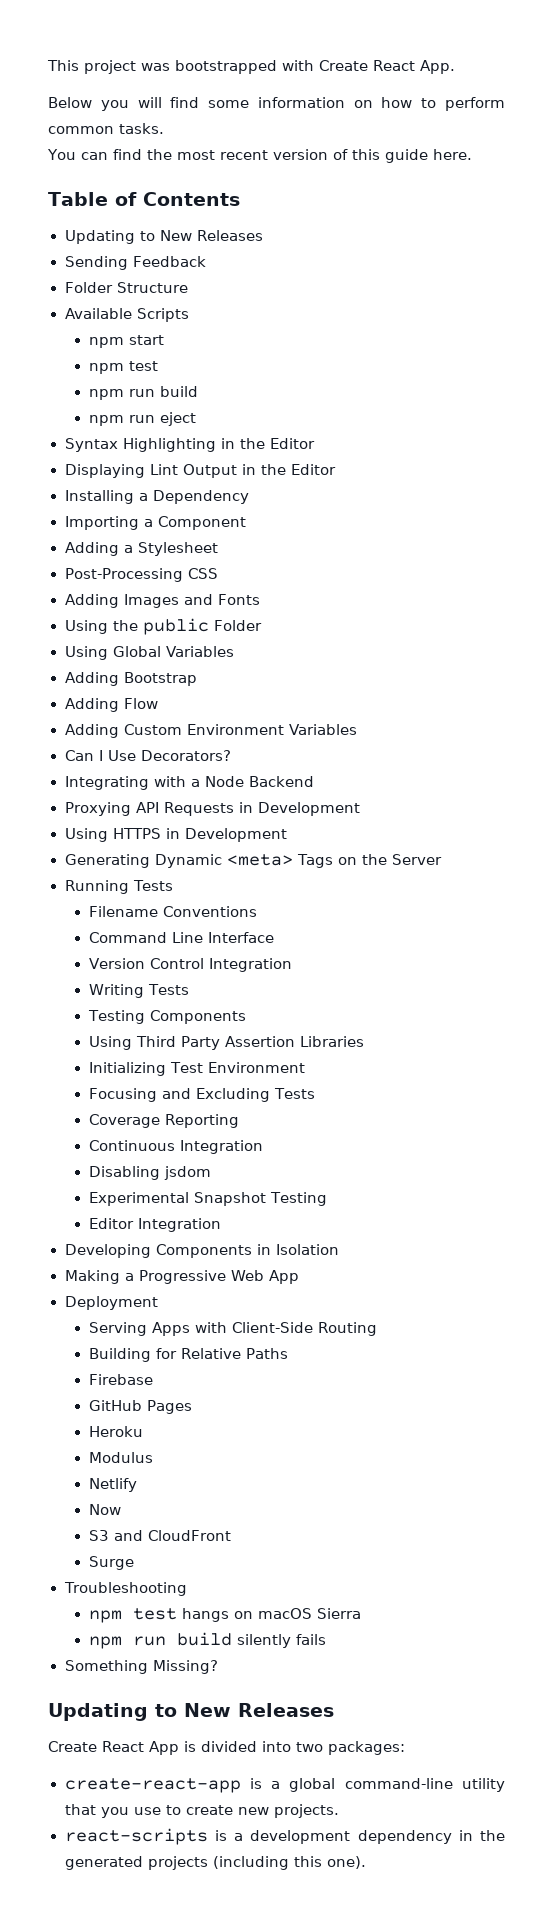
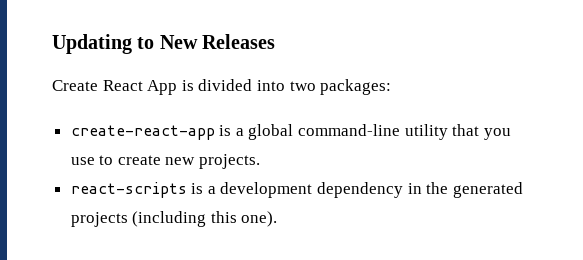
- This project was bootstrapped with Create React App.
- Below you will find some information on how to perform common tasks.
- You can find the most recent version of this guide here.
- Table of Contents
- Updating to New Releases
- Sending Feedback
- Folder Structure
- Available Scripts
- npm start
- npm test
- npm run build
- npm run eject
- Syntax Highlighting in the Editor
- Displaying Lint Output in the Editor
- Installing a Dependency
- Importing a Component
- Adding a Stylesheet
- Post-Processing CSS
- Adding Images and Fonts
- Using the public Folder
- Using Global Variables
- Adding Bootstrap
- Adding Flow
- Adding Custom Environment Variables
- Can I Use Decorators?
- Integrating with a Node Backend
- Proxying API Requests in Development
- Using HTTPS in Development
- Generating Dynamic <meta> Tags on the Server
- Running Tests
- Filename Conventions
- Command Line Interface
- Version Control Integration
- Writing Tests
- Testing Components
- Using Third Party Assertion Libraries
- Initializing Test Environment
- Focusing and Excluding Tests
- Coverage Reporting
- Continuous Integration
- Disabling jsdom
- Experimental Snapshot Testing
- Editor Integration
- Developing Components in Isolation
- Making a Progressive Web App
- Deployment
- Serving Apps with Client-Side Routing
- Building for Relative Paths
- Firebase
- GitHub Pages
- Heroku
- Modulus
- Netlify
- Now
- S3 and CloudFront
- Surge
- Troubleshooting
- npm test hangs on macOS Sierra
- npm run build silently fails
- Something Missing?

